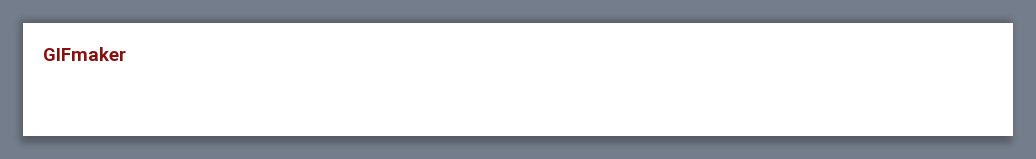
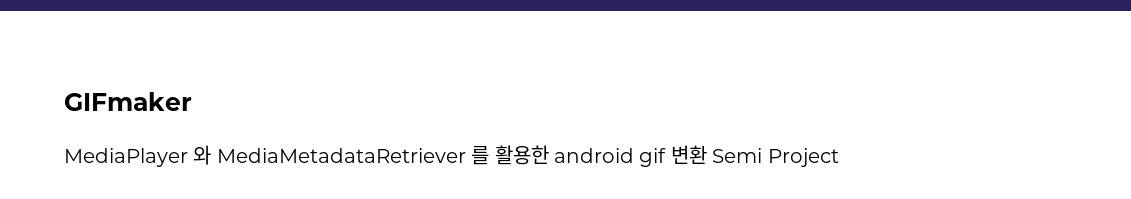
+ MediaPlayer 와 MediaMetadataRetriever 를 활용한 android gif 변환 Semi Project

